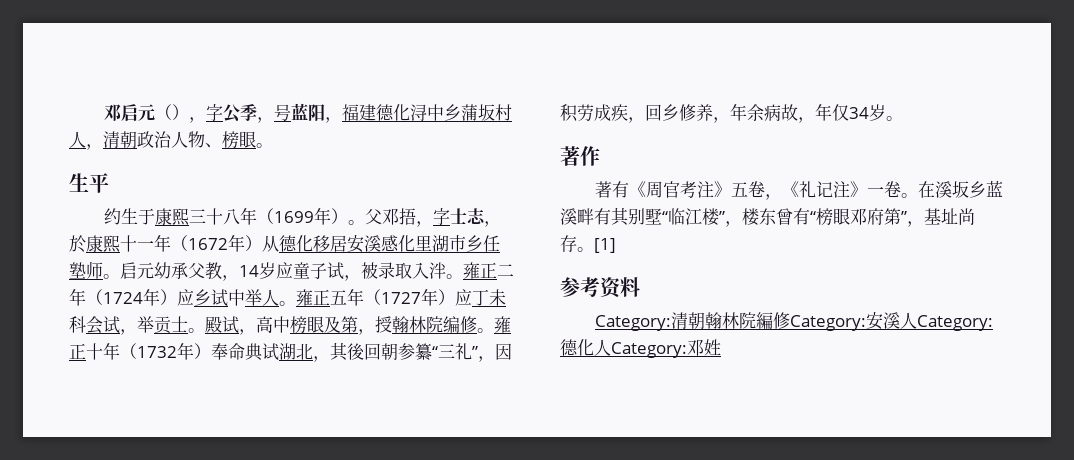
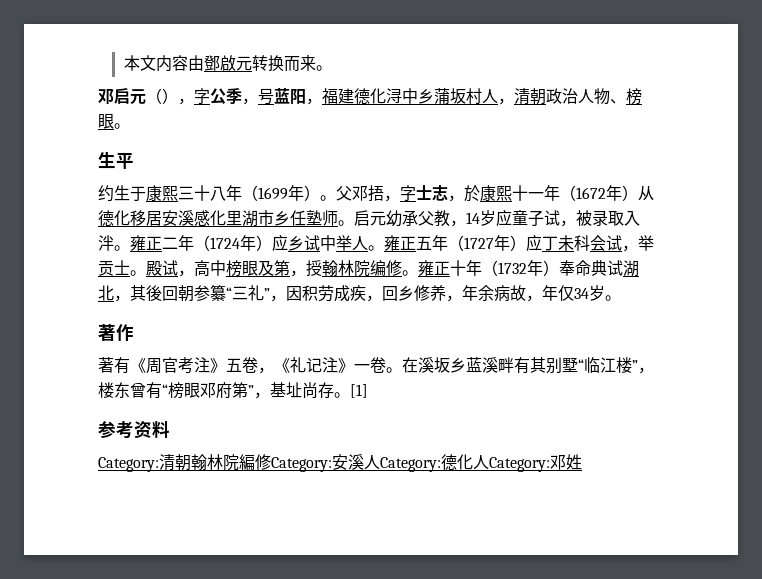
+ 本文内容由鄧啟元转换而来。

